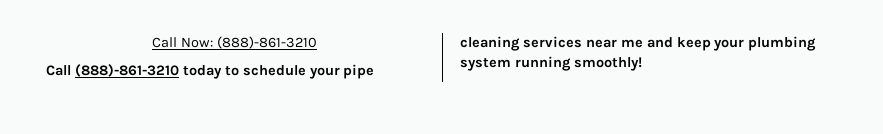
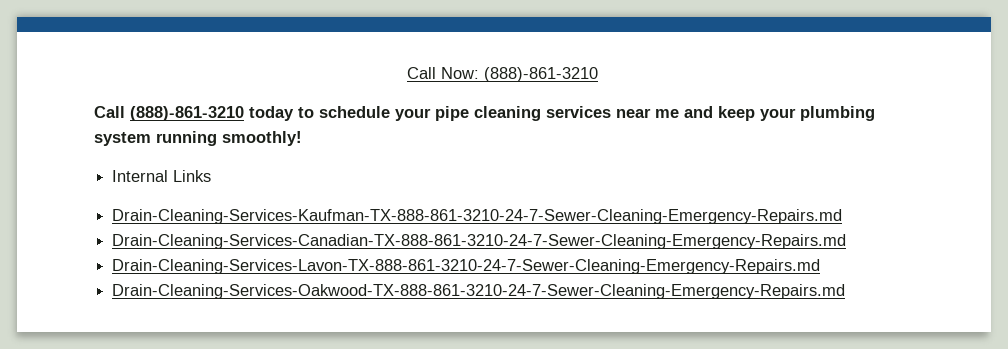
+ Internal Links
+ Drain-Cleaning-Services-Kaufman-TX-888-861-3210-24-7-Sewer-Cleaning-Emergency-Repairs.md
+ Drain-Cleaning-Services-Canadian-TX-888-861-3210-24-7-Sewer-Cleaning-Emergency-Repairs.md
+ Drain-Cleaning-Services-Lavon-TX-888-861-3210-24-7-Sewer-Cleaning-Emergency-Repairs.md
+ Drain-Cleaning-Services-Oakwood-TX-888-861-3210-24-7-Sewer-Cleaning-Emergency-Repairs.md

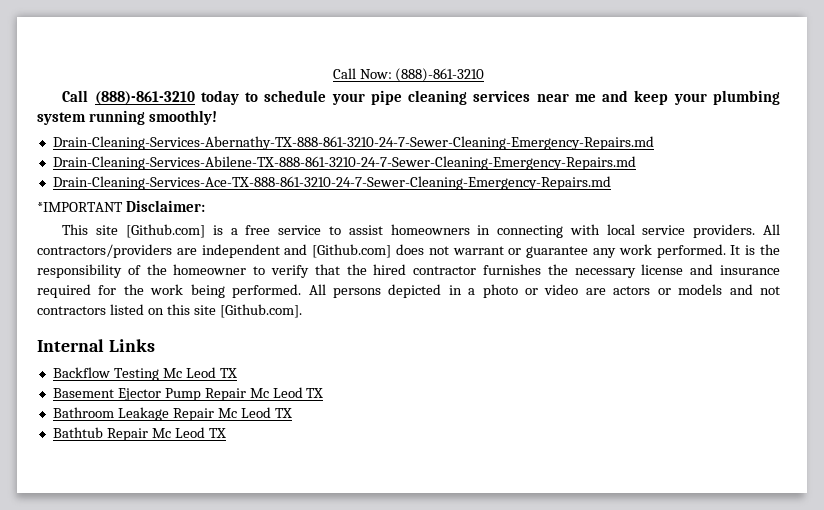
+ Drain-Cleaning-Services-Abernathy-TX-888-861-3210-24-7-Sewer-Cleaning-Emergency-Repairs.md
+ Drain-Cleaning-Services-Abilene-TX-888-861-3210-24-7-Sewer-Cleaning-Emergency-Repairs.md
+ Drain-Cleaning-Services-Ace-TX-888-861-3210-24-7-Sewer-Cleaning-Emergency-Repairs.md
+ *IMPORTANT Disclaimer:
+ This site [Github.com] is a free service to assist homeowners in connecting with local service providers. All contractors/providers are independent and [Github.com] does not warrant or guarantee any work performed. It is the responsibility of the homeowner to verify that the hired contractor furnishes the necessary license and insurance required for the work being performed. All persons depicted in a photo or video are actors or models and not contractors listed on this site [Github.com].
  Internal Links
- Drain-Cleaning-Services-Kaufman-TX-888-861-3210-24-7-Sewer-Cleaning-Emergency-Repairs.md
- Drain-Cleaning-Services-Canadian-TX-888-861-3210-24-7-Sewer-Cleaning-Emergency-Repairs.md
- Drain-Cleaning-Services-Lavon-TX-888-861-3210-24-7-Sewer-Cleaning-Emergency-Repairs.md
- Drain-Cleaning-Services-Oakwood-TX-888-861-3210-24-7-Sewer-Cleaning-Emergency-Repairs.md
+ Backflow Testing Mc Leod TX
+ Basement Ejector Pump Repair Mc Leod TX
+ Bathroom Leakage Repair Mc Leod TX
+ Bathtub Repair Mc Leod TX

